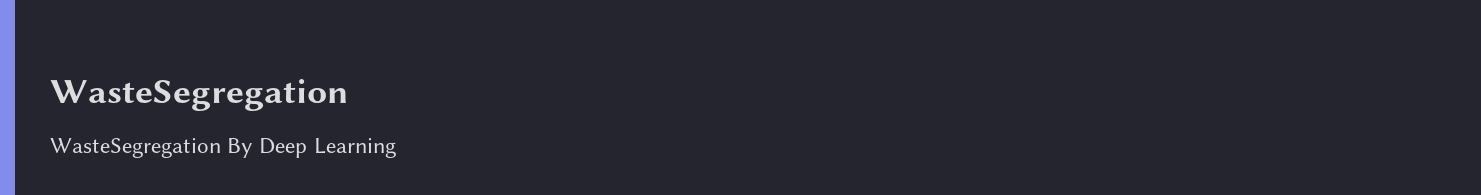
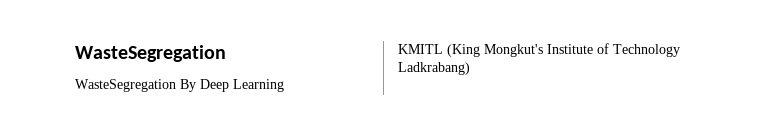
+ KMITL (King Mongkut's Institute of Technology Ladkrabang)

